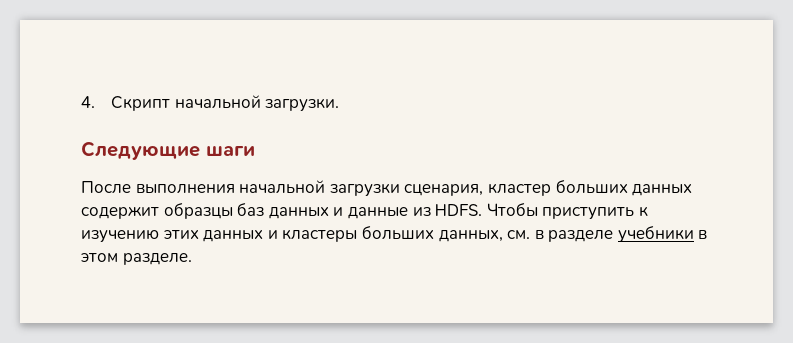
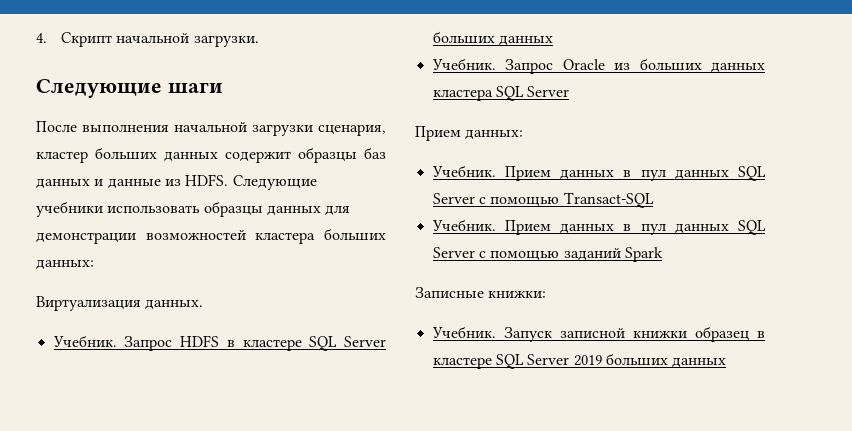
- Чтобы приступить к изучению этих данных и кластеры больших данных, см. в разделе учебники в этом разделе.
+ Следующие учебники использовать образцы данных для демонстрации возможностей кластера больших данных:
+ Виртуализация данных.
+ Учебник. Запрос HDFS в кластере SQL Server больших данных
+ Учебник. Запрос Oracle из больших данных кластера SQL Server
+ Прием данных:
+ Учебник. Прием данных в пул данных SQL Server с помощью Transact-SQL
+ Учебник. Прием данных в пул данных SQL Server с помощью заданий Spark
+ Записные книжки:
+ Учебник. Запуск записной книжки образец в кластере SQL Server 2019 больших данных

